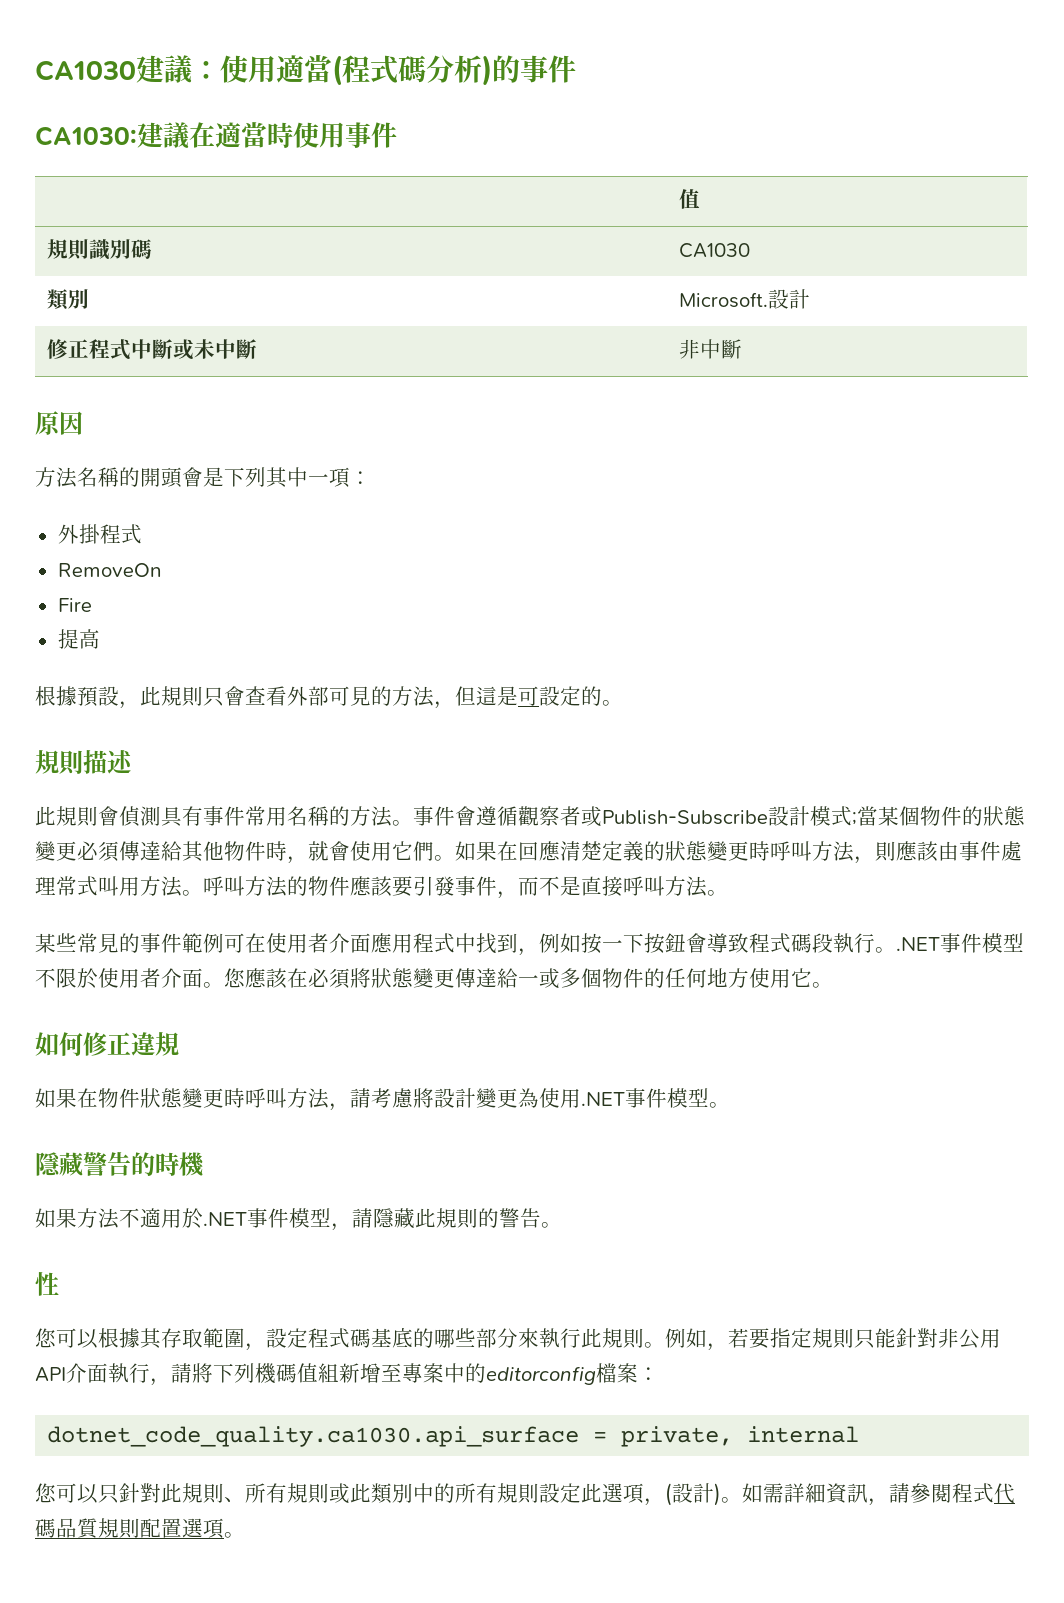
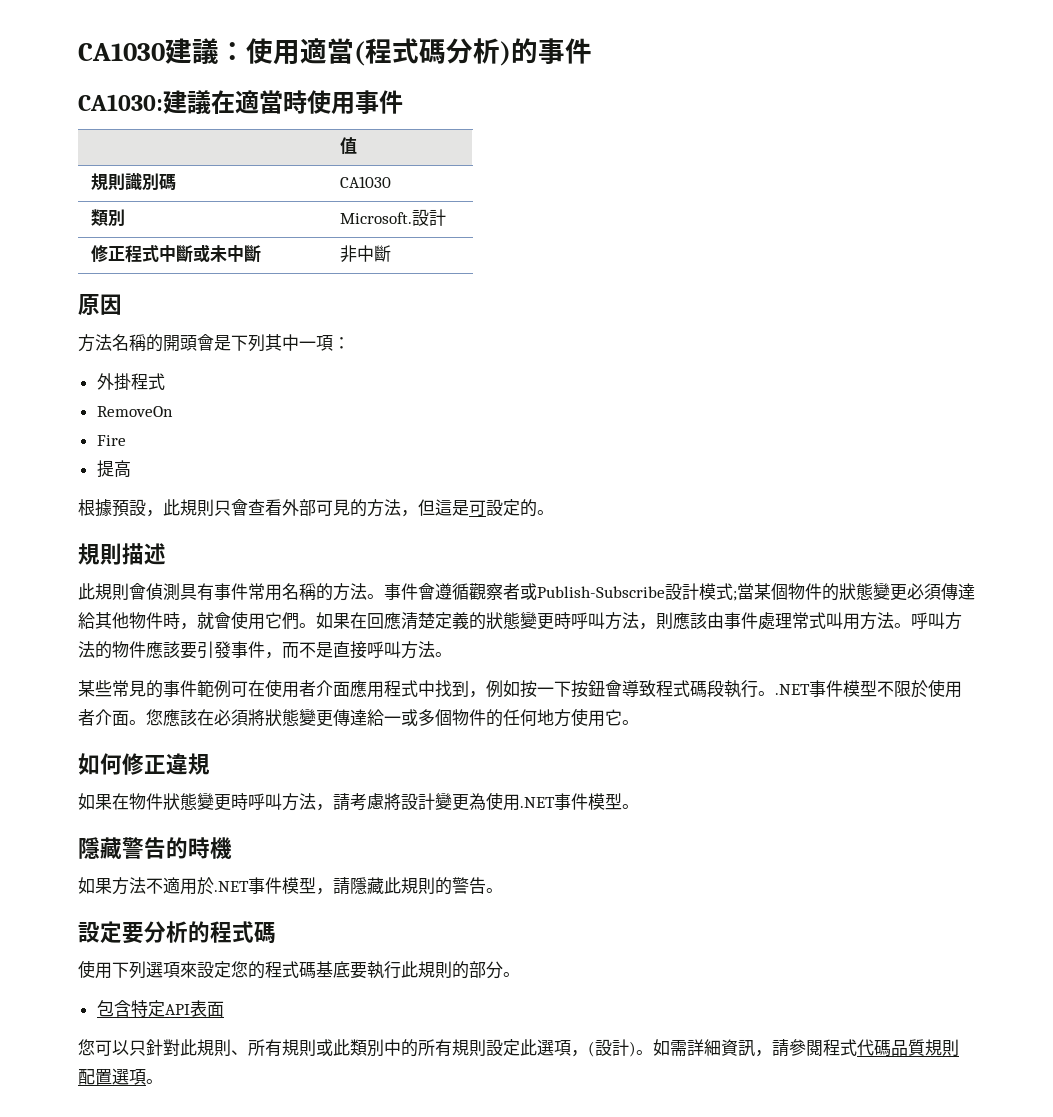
- 性
- 您可以根據其存取範圍，設定程式碼基底的哪些部分來執行此規則。例如，若要指定規則只能針對非公用API介面執行，請將下列機碼值組新增至專案中的editorconfig檔案：
- dotnet_code_quality.ca1030.api_surface = private, internal
+ 設定要分析的程式碼
+ 使用下列選項來設定您的程式碼基底要執行此規則的部分。
+ 包含特定API表面

